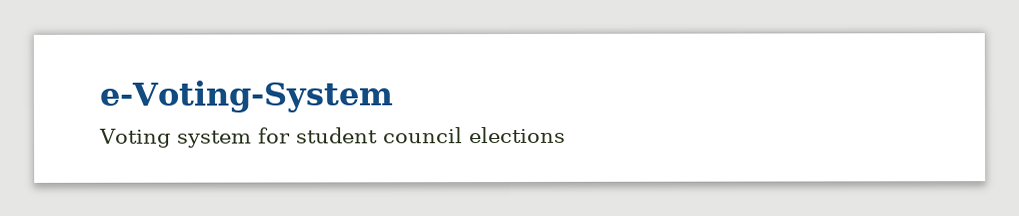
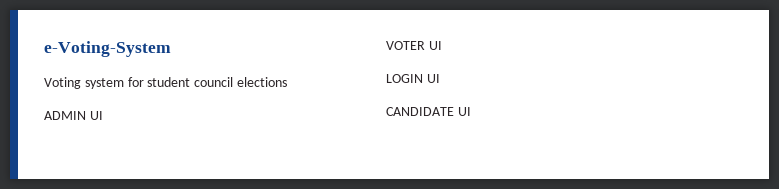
+ ADMIN UI
+ VOTER UI
+ LOGIN UI
+ CANDIDATE UI

